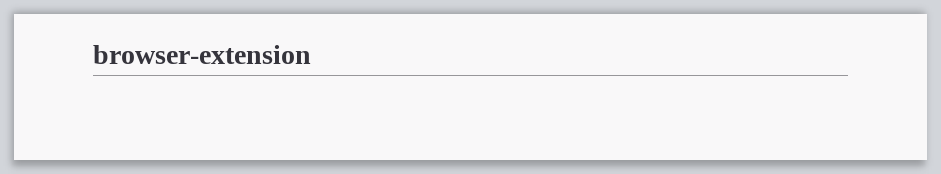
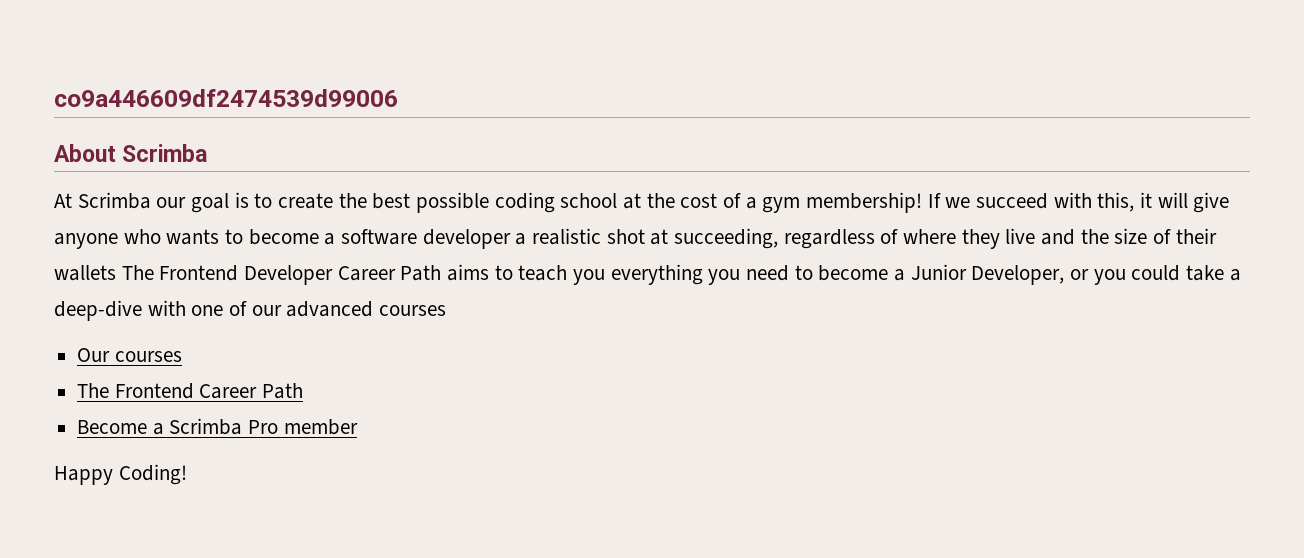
- browser-extension
+ co9a446609df2474539d99006
+ About Scrimba
+ At Scrimba our goal is to create the best possible coding school at the cost of a gym membership! If we succeed with this, it will give anyone who wants to become a software developer a realistic shot at succeeding, regardless of where they live and the size of their wallets The Frontend Developer Career Path aims to teach you everything you need to become a Junior Developer, or you could take a deep-dive with one of our advanced courses
+ Our courses
+ The Frontend Career Path
+ Become a Scrimba Pro member
+ Happy Coding!

